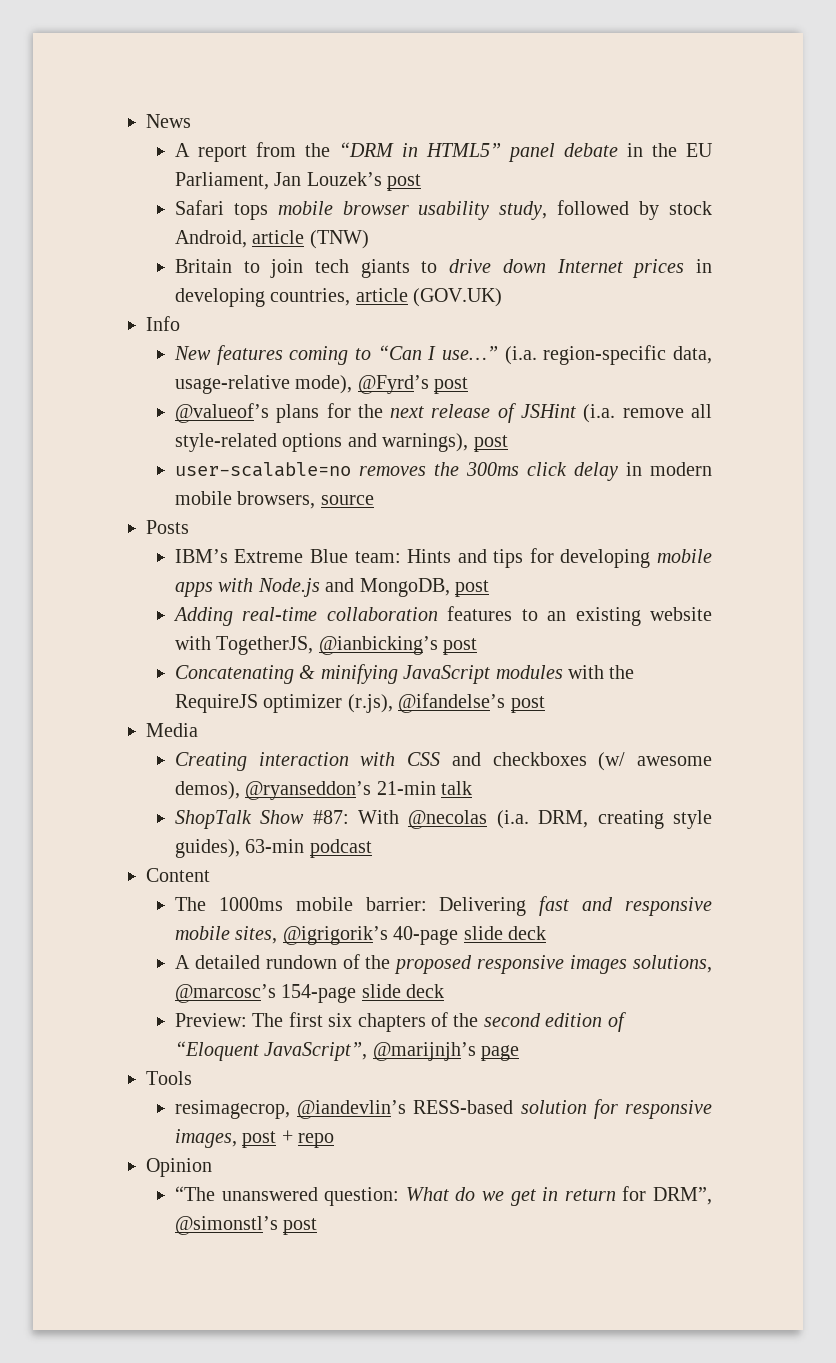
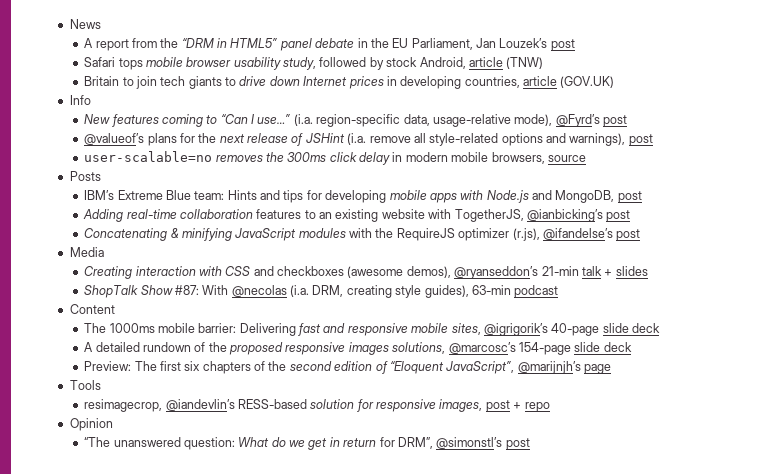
- Creating interaction with CSS and checkboxes (w/ awesome demos), @ryanseddon’s 21-min talk
+ Creating interaction with CSS and checkboxes (awesome demos), @ryanseddon’s 21-min talk + slides

